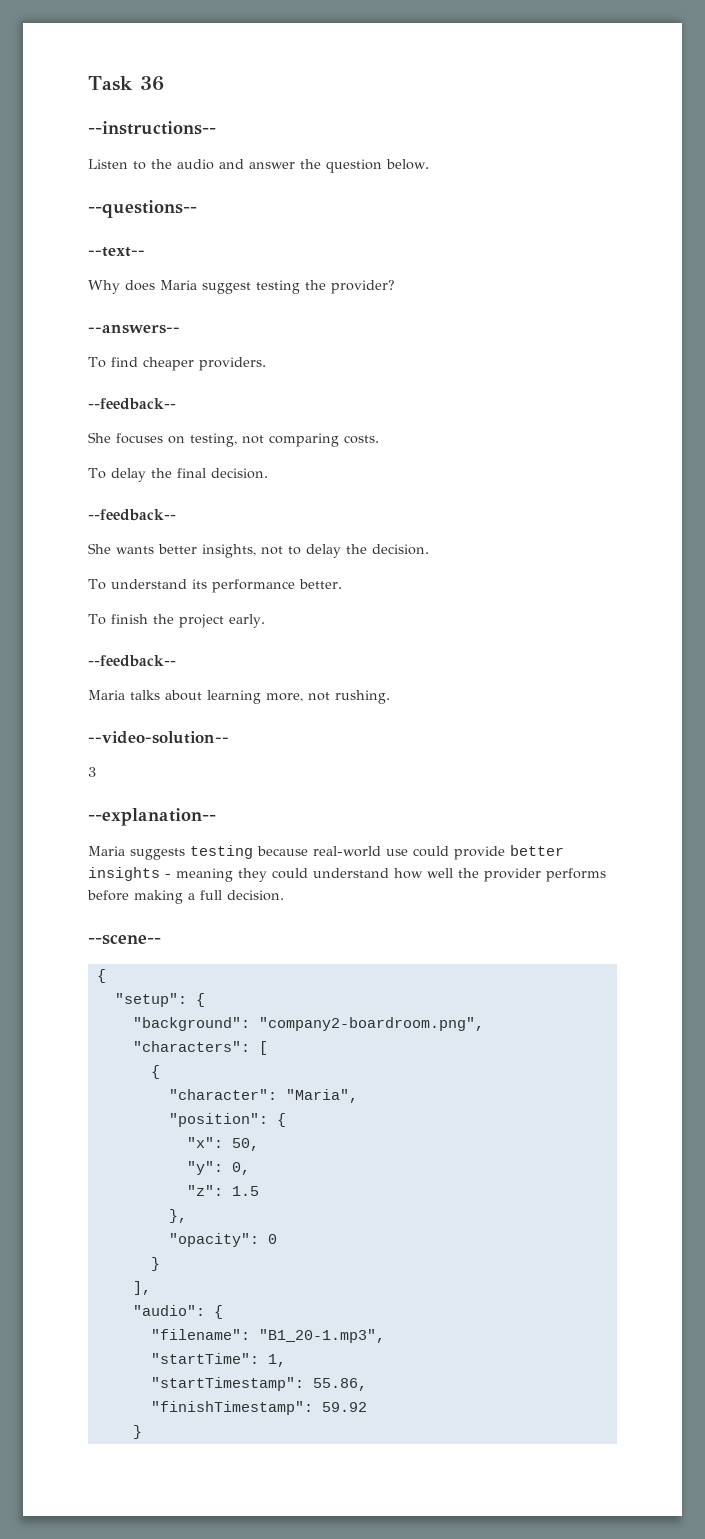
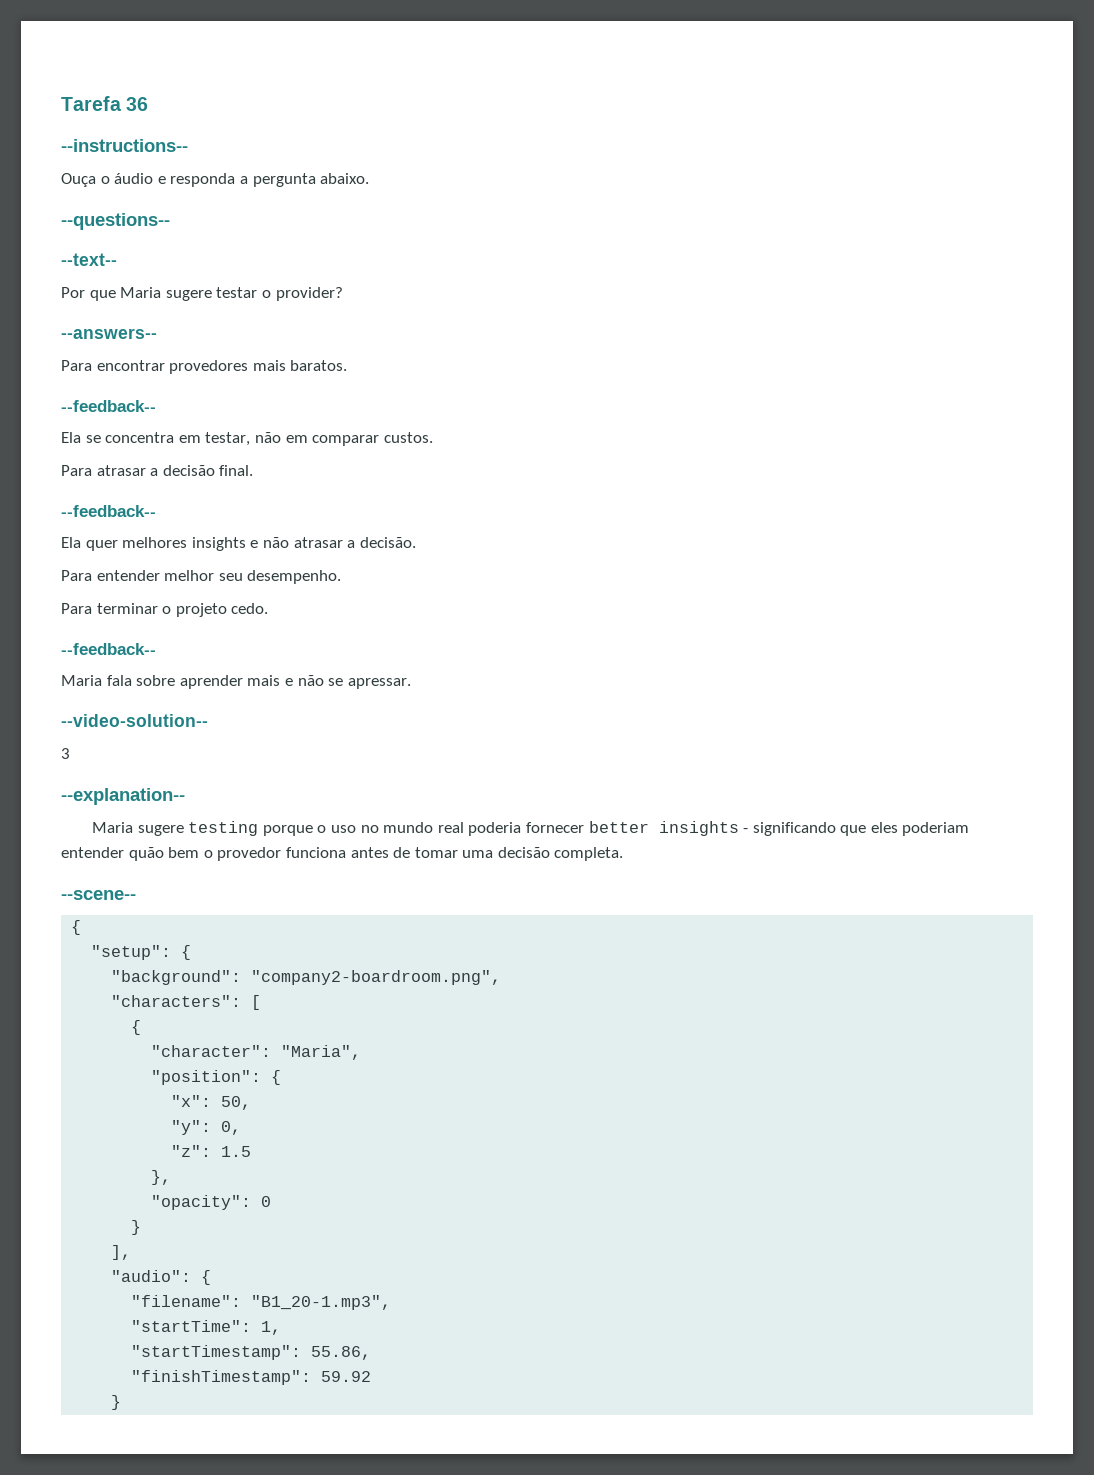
- Task 36
+ Tarefa 36
- Listen to the audio and answer the question below.
+ Ouça o áudio e responda a pergunta abaixo.
  --questions--
  --text--
- Why does Maria suggest testing the provider?
+ Por que Maria sugere testar o provider?
  --answers--
- To find cheaper providers.
+ Para encontrar provedores mais baratos.
  --feedback--
- She focuses on testing, not comparing costs.
- To delay the final decision.
+ Ela se concentra em testar, não em comparar custos.
+ Para atrasar a decisão final.
  --feedback--
- She wants better insights, not to delay the decision.
- To understand its performance better.
- To finish the project early.
+ Ela quer melhores insights e não atrasar a decisão.
+ Para entender melhor seu desempenho.
+ Para terminar o projeto cedo.
  --feedback--
- Maria talks about learning more, not rushing.
+ Maria fala sobre aprender mais e não se apressar.
  --video-solution--
  3
  --explanation--
- Maria suggests testing because real-world use could provide better insights - meaning they could understand how well the provider performs before making a full decision.
+ Maria sugere testing porque o uso no mundo real poderia fornecer better insights - significando que eles poderiam entender quão bem o provedor funciona antes de tomar uma decisão completa.

